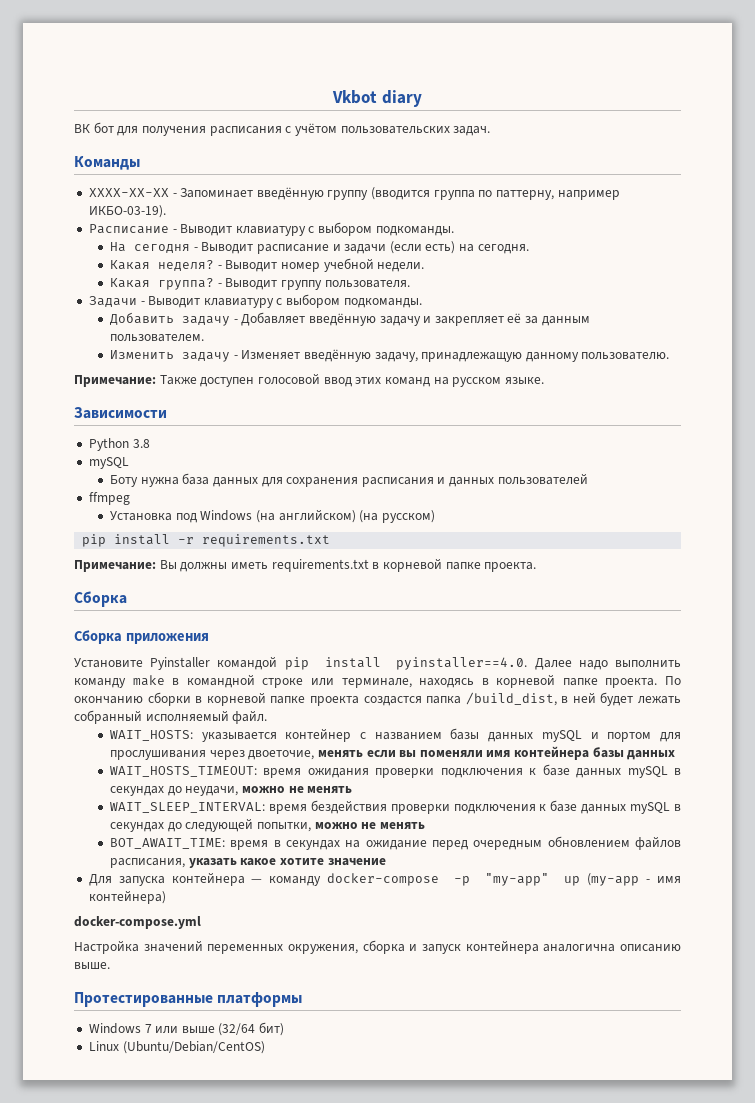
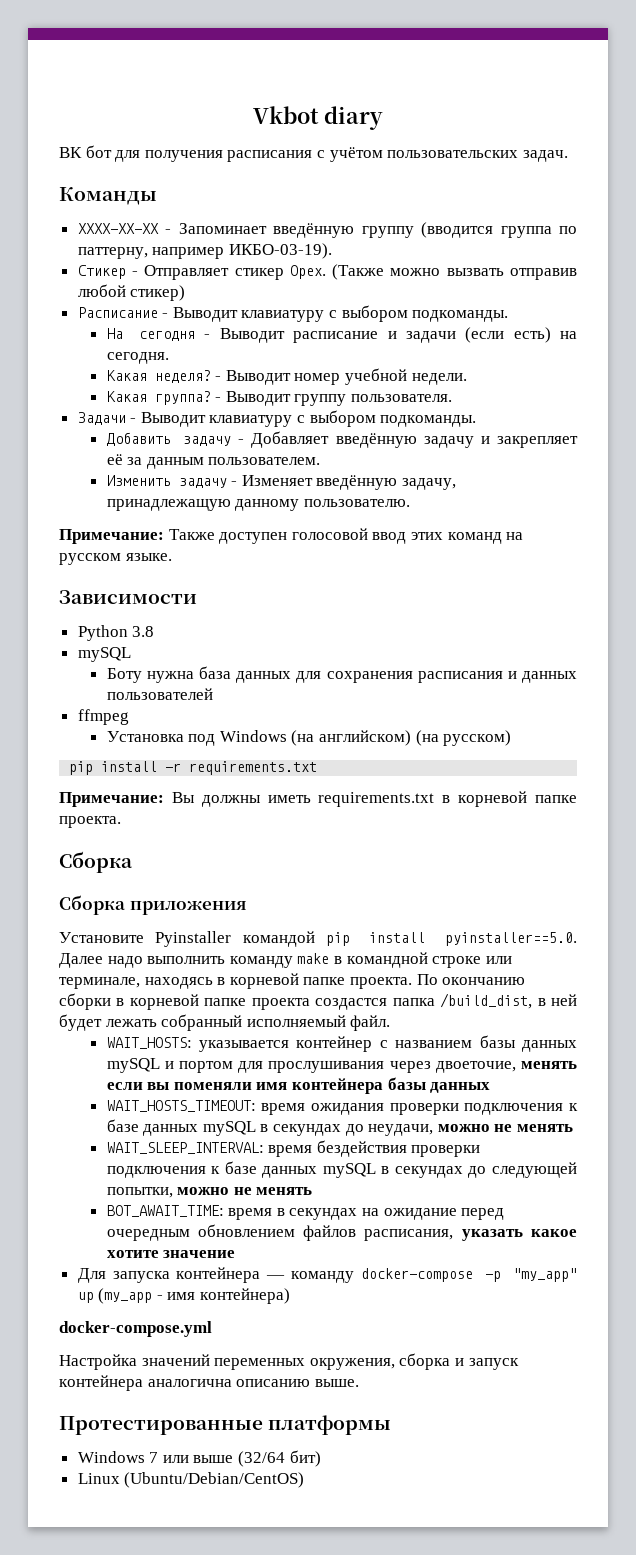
+ Стикер - Отправляет стикер Орех. (Также можно вызвать отправив любой стикер)
- Установите Pyinstaller командой pip install pyinstaller==4.0. Далее надо выполнить команду make в командной строке или терминале, находясь в корневой папке проекта.
+ Установите Pyinstaller командой pip install pyinstaller==5.0. Далее надо выполнить команду make в командной строке или терминале, находясь в корневой папке проекта.
- Для запуска контейнера — команду docker-compose -p "my-app" up (my-app - имя контейнера)
+ Для запуска контейнера — команду docker-compose -p "my_app" up (my_app - имя контейнера)

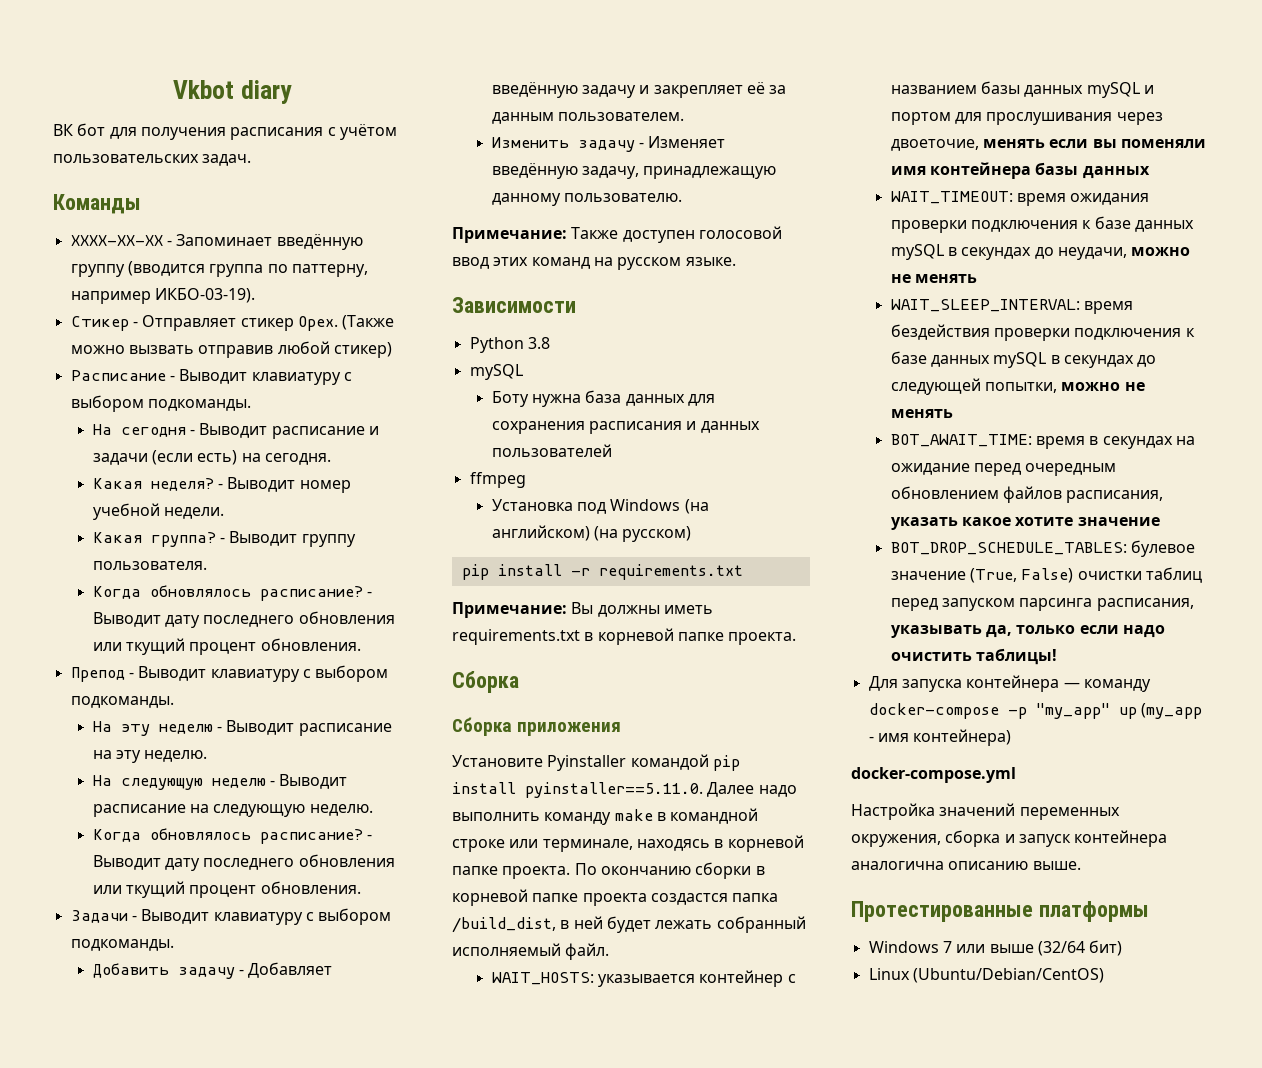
  - Выводит группу пользователя.
+ Когда обновлялось расписание? - Выводит дату последнего обновления или ткущий процент обновления.
+ Препод - Выводит клавиатуру с выбором подкоманды.
+ На эту неделю - Выводит расписание на эту неделю.
+ На следующую неделю - Выводит расписание на следующую неделю.
+ Когда обновлялось расписание? - Выводит дату последнего обновления или ткущий процент обновления.
- Установите Pyinstaller командой pip install pyinstaller==5.0. Далее надо выполнить команду make в командной строке или терминале, находясь в корневой папке проекта.
+ Установите Pyinstaller командой pip install pyinstaller==5.11.0. Далее надо выполнить команду make в командной строке или терминале, находясь в корневой папке проекта.
- WAIT_HOSTS_TIMEOUT: время ожидания проверки подключения к базе данных mySQL в секундах до неудачи, можно не менять
+ WAIT_TIMEOUT: время ожидания проверки подключения к базе данных mySQL в секундах до неудачи, можно не менять
+ BOT_DROP_SCHEDULE_TABLES: булевое значение (True, False) очистки таблиц перед запуском парсинга расписания, указывать да, только если надо очистить таблицы!

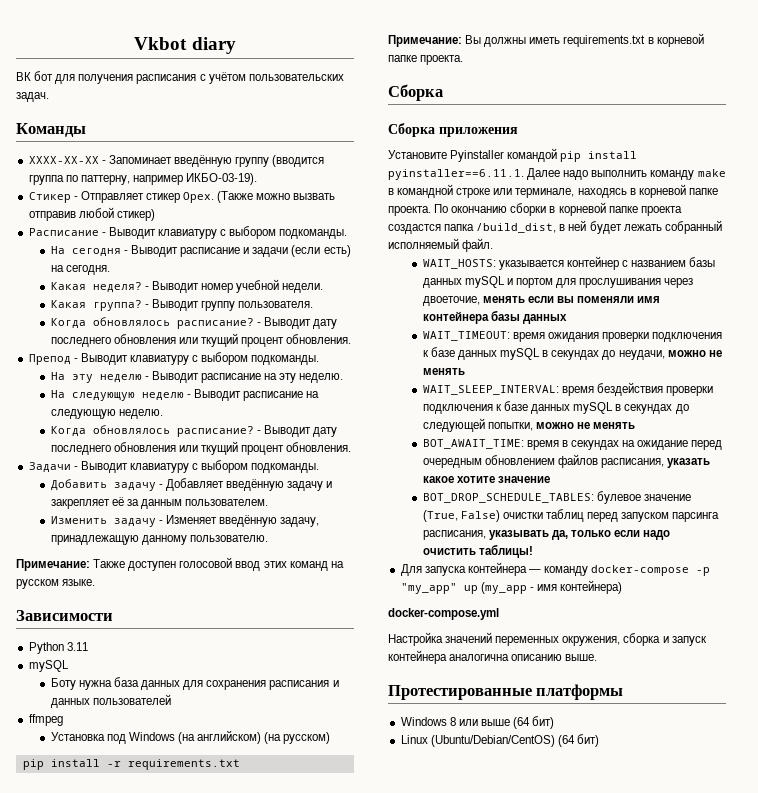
- Python 3.8
+ Python 3.11
- Установите Pyinstaller командой pip install pyinstaller==5.11.0. Далее надо выполнить команду make в командной строке или терминале, находясь в корневой папке проекта.
+ Установите Pyinstaller командой pip install pyinstaller==6.11.1. Далее надо выполнить команду make в командной строке или терминале, находясь в корневой папке проекта.
- Windows 7 или выше (32/64 бит)
+ Windows 8 или выше (64 бит)
- Linux (Ubuntu/Debian/CentOS)
+ Linux (Ubuntu/Debian/CentOS) (64 бит)

